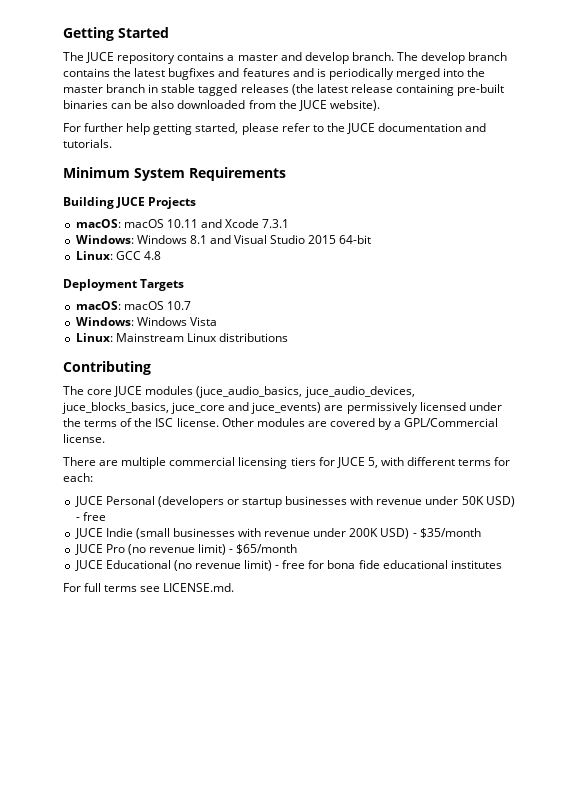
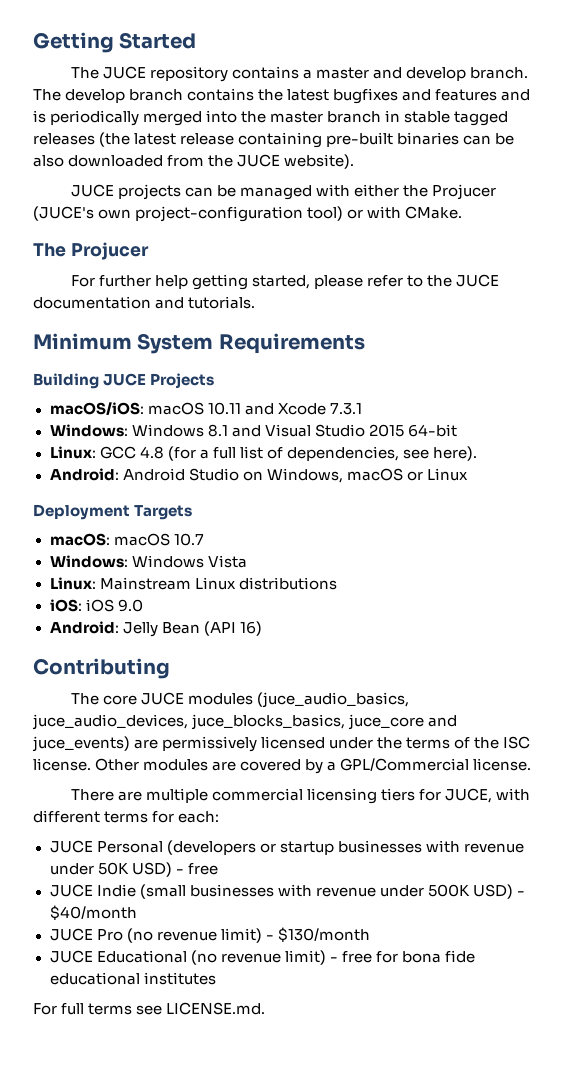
+ JUCE projects can be managed with either the Projucer (JUCE's own project-configuration tool) or with CMake.
+ The Projucer
- macOS: macOS 10.11 and Xcode 7.3.1
+ macOS/iOS: macOS 10.11 and Xcode 7.3.1
- Linux: GCC 4.8
+ Linux: GCC 4.8 (for a full list of dependencies, see here).
+ Android: Android Studio on Windows, macOS or Linux
+ iOS: iOS 9.0
+ Android: Jelly Bean (API 16)
- There are multiple commercial licensing tiers for JUCE 5, with different terms for each:
+ There are multiple commercial licensing tiers for JUCE, with different terms for each:
- JUCE Indie (small businesses with revenue under 200K USD) - $35/month
+ JUCE Indie (small businesses with revenue under 500K USD) - $40/month
- JUCE Pro (no revenue limit) - $65/month
+ JUCE Pro (no revenue limit) - $130/month

